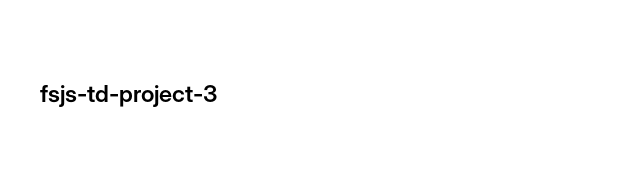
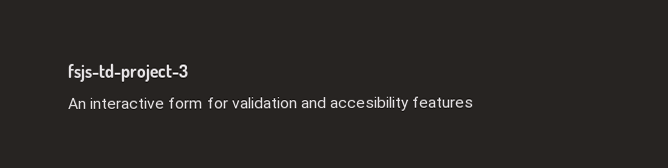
+ An interactive form for validation and accesibility features

